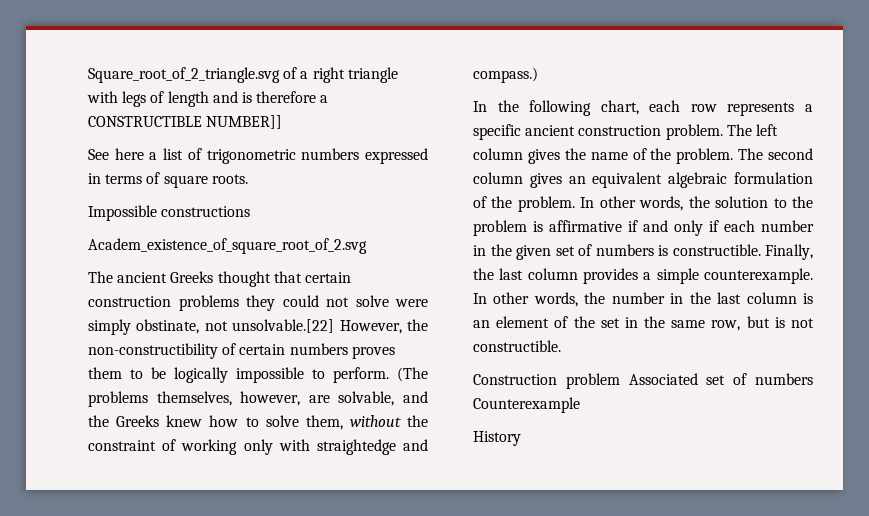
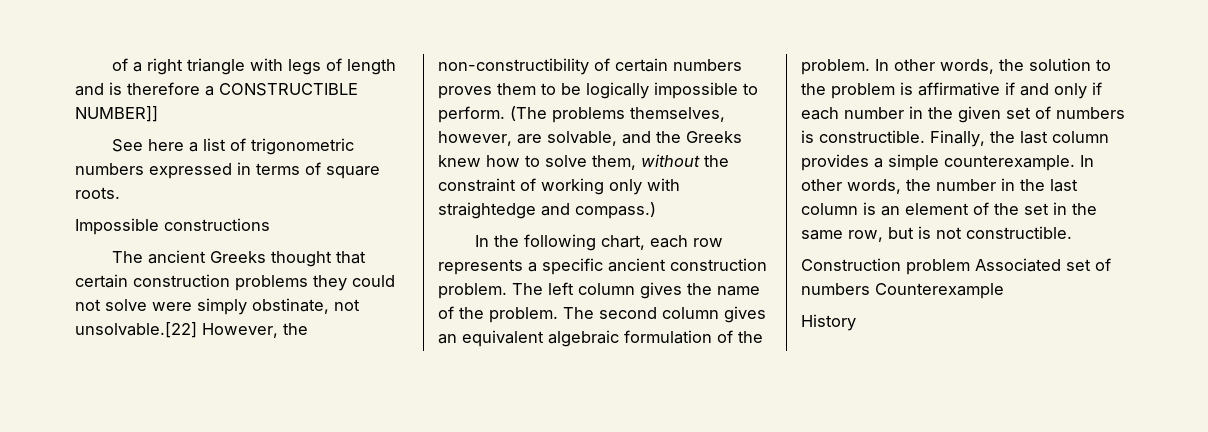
- Square_root_of_2_triangle.svg of a right triangle with legs of length and is therefore a CONSTRUCTIBLE NUMBER]]
+ of a right triangle with legs of length and is therefore a CONSTRUCTIBLE NUMBER]]
- Academ_existence_of_square_root_of_2.svg

